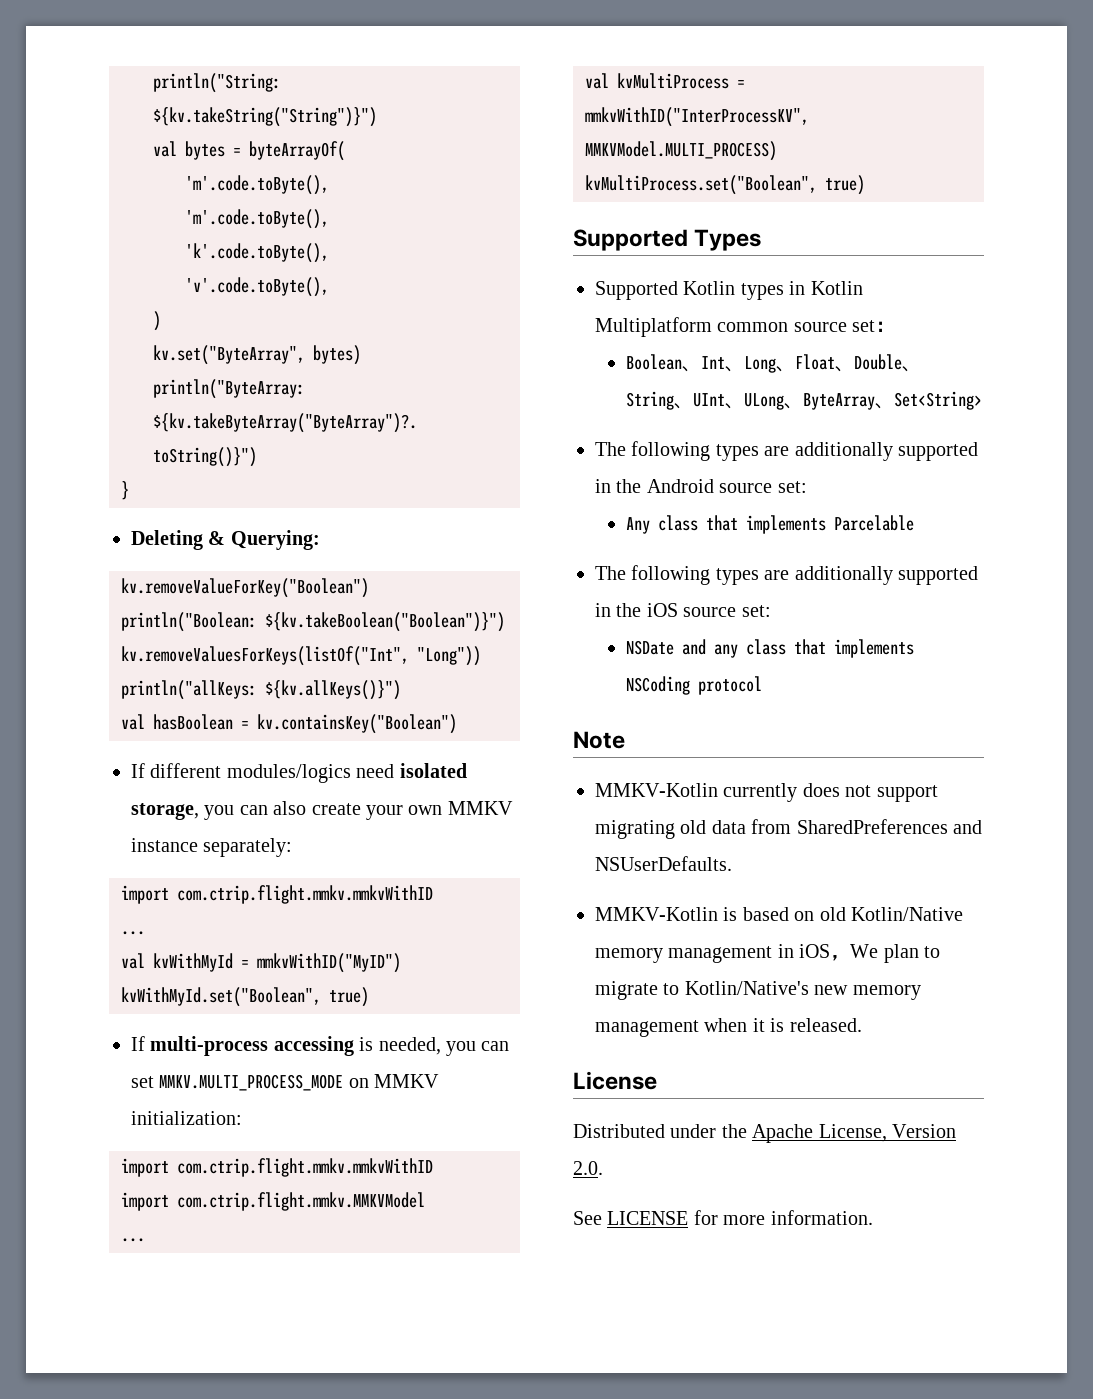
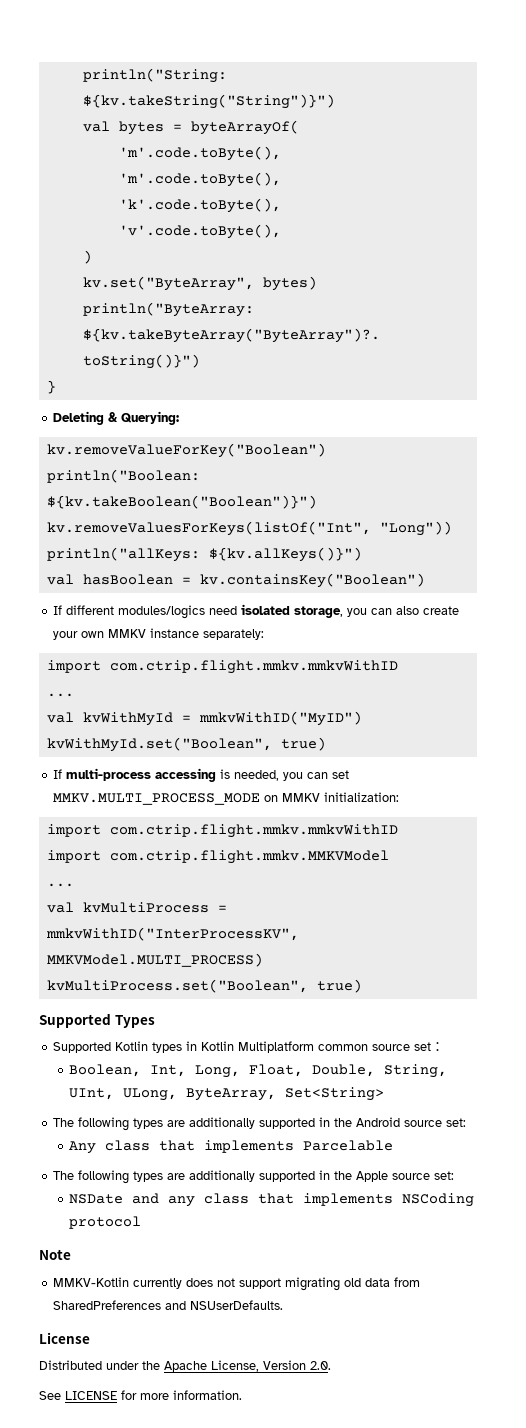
- Boolean、Int、Long、Float、Double、String、UInt、ULong、ByteArray、Set<String>
+ Boolean, Int, Long, Float, Double, String, UInt, ULong, ByteArray, Set<String>
- The following types are additionally supported in the iOS source set:
+ The following types are additionally supported in the Apple source set:
- MMKV-Kotlin is based on old Kotlin/Native memory management in iOS，We plan to migrate to Kotlin/Native's new memory management when it is released.

